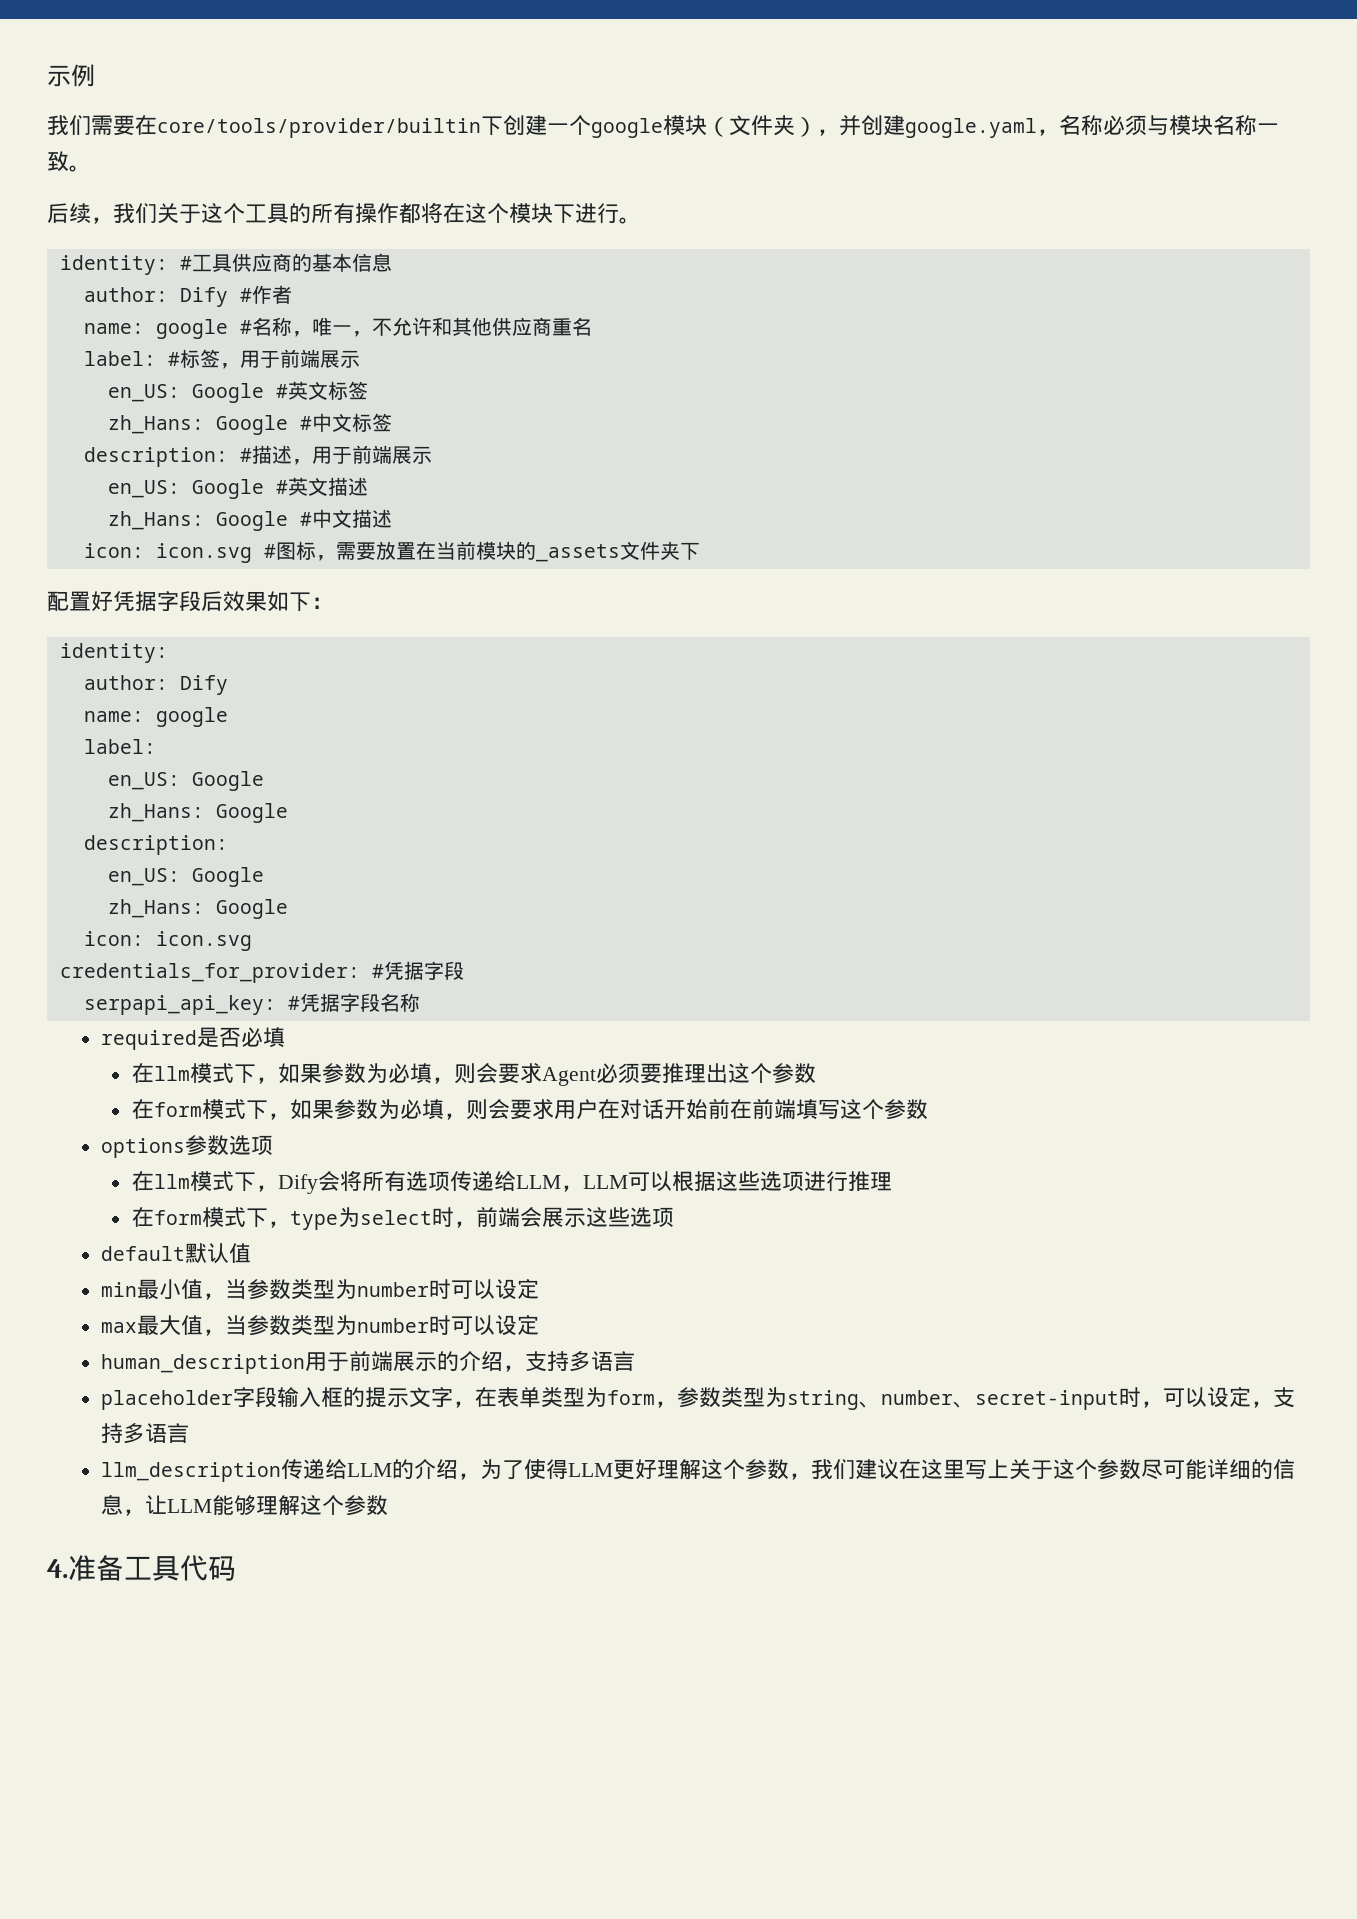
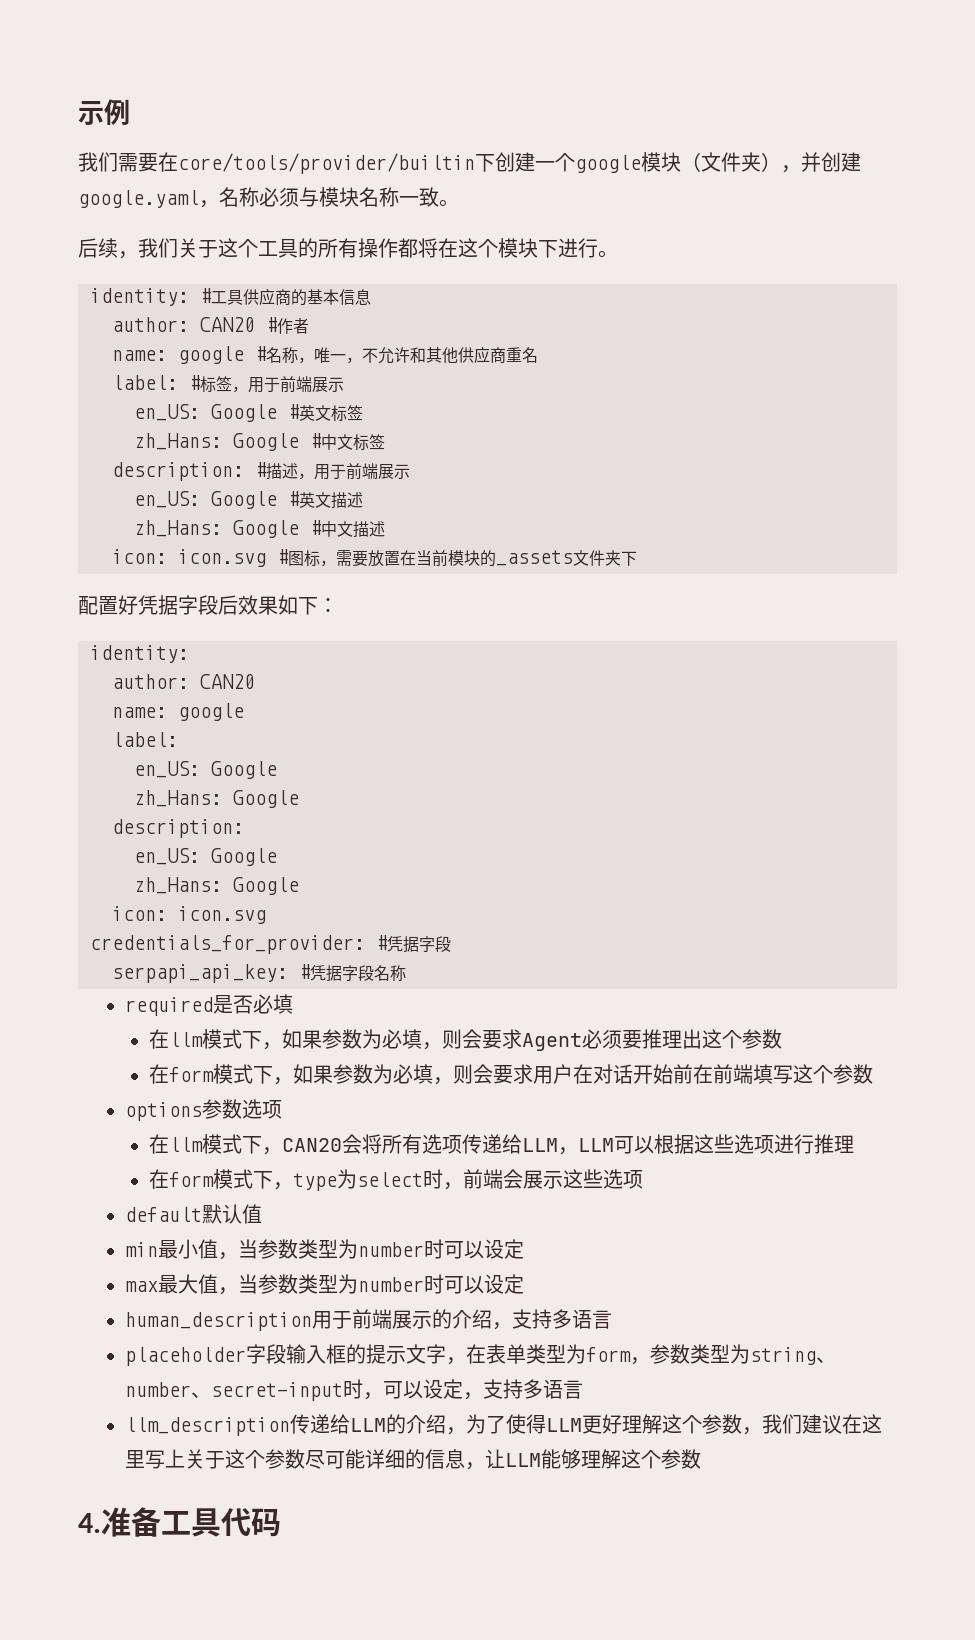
- author: Dify #作者
+ author: CAN20 #作者
  配置好凭据字段后效果如下：
  identity:
- author: Dify
+ author: CAN20
- 在llm模式下，Dify会将所有选项传递给LLM，LLM可以根据这些选项进行推理
+ 在llm模式下，CAN20会将所有选项传递给LLM，LLM可以根据这些选项进行推理

